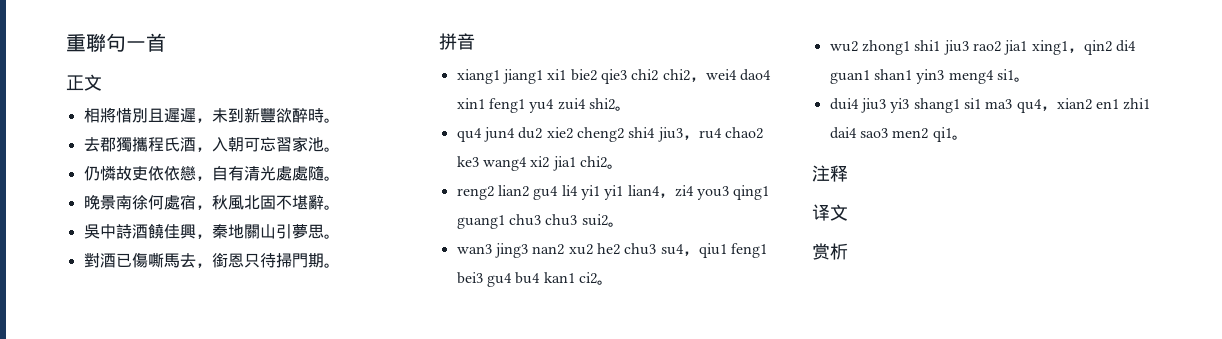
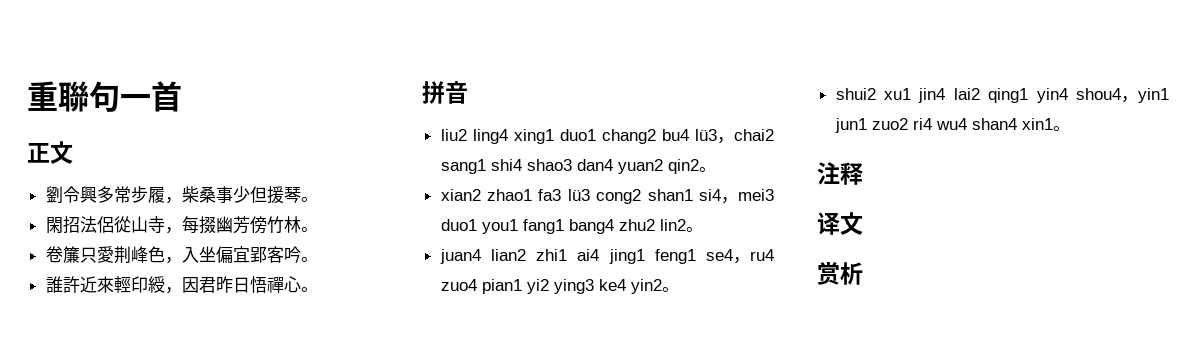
- 相將惜別且遲遲，未到新豐欲醉時。
- 去郡獨攜程氏酒，入朝可忘習家池。
- 仍憐故吏依依戀，自有清光處處隨。
- 晚景南徐何處宿，秋風北固不堪辭。
- 吳中詩酒饒佳興，秦地關山引夢思。
- 對酒已傷嘶馬去，銜恩只待掃門期。
+ 劉令興多常步履，柴桑事少但援琴。
+ 閑招法侶從山寺，每掇幽芳傍竹林。
+ 卷簾只愛荆峰色，入坐偏宜郢客吟。
+ 誰許近來輕印綬，因君昨日悟禪心。
  拼音
- xiang1 jiang1 xi1 bie2 qie3 chi2 chi2，wei4 dao4 xin1 feng1 yu4 zui4 shi2。
- qu4 jun4 du2 xie2 cheng2 shi4 jiu3，ru4 chao2 ke3 wang4 xi2 jia1 chi2。
- reng2 lian2 gu4 li4 yi1 yi1 lian4，zi4 you3 qing1 guang1 chu3 chu3 sui2。
- wan3 jing3 nan2 xu2 he2 chu3 su4，qiu1 feng1 bei3 gu4 bu4 kan1 ci2。
- wu2 zhong1 shi1 jiu3 rao2 jia1 xing1，qin2 di4 guan1 shan1 yin3 meng4 si1。
- dui4 jiu3 yi3 shang1 si1 ma3 qu4，xian2 en1 zhi1 dai4 sao3 men2 qi1。
+ liu2 ling4 xing1 duo1 chang2 bu4 lü3，chai2 sang1 shi4 shao3 dan4 yuan2 qin2。
+ xian2 zhao1 fa3 lü3 cong2 shan1 si4，mei3 duo1 you1 fang1 bang4 zhu2 lin2。
+ juan4 lian2 zhi1 ai4 jing1 feng1 se4，ru4 zuo4 pian1 yi2 ying3 ke4 yin2。
+ shui2 xu1 jin4 lai2 qing1 yin4 shou4，yin1 jun1 zuo2 ri4 wu4 shan4 xin1。

